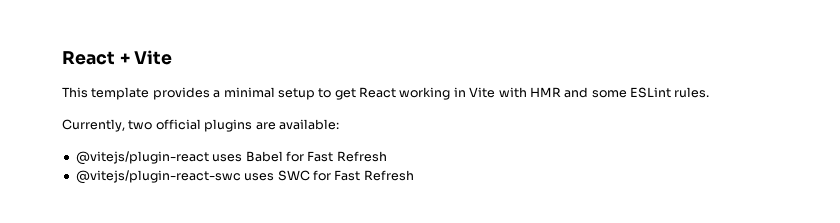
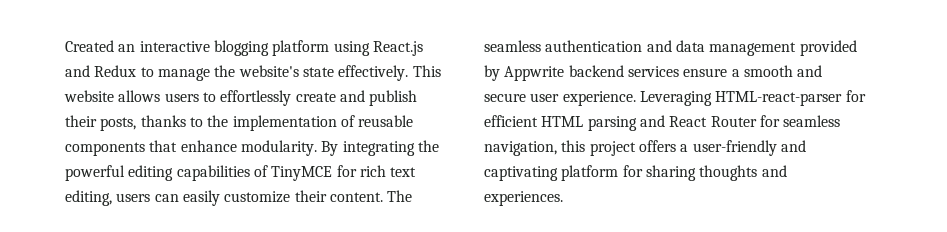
- React + Vite
- This template provides a minimal setup to get React working in Vite with HMR and some ESLint rules.
- Currently, two official plugins are available:
- @vitejs/plugin-react uses Babel for Fast Refresh
- @vitejs/plugin-react-swc uses SWC for Fast Refresh
+ Created an interactive blogging platform using React.js and Redux to manage the website's state effectively. This website allows users to effortlessly create and publish their posts, thanks to the implementation of reusable components that enhance modularity. By integrating the powerful editing capabilities of TinyMCE for rich text editing, users can easily customize their content. The seamless authentication and data management provided by Appwrite backend services ensure a smooth and secure user experience. Leveraging HTML-react-parser for efficient HTML parsing and React Router for seamless navigation, this project offers a user-friendly and captivating platform for sharing thoughts and experiences.

